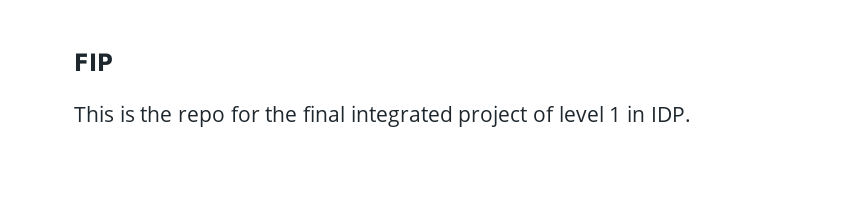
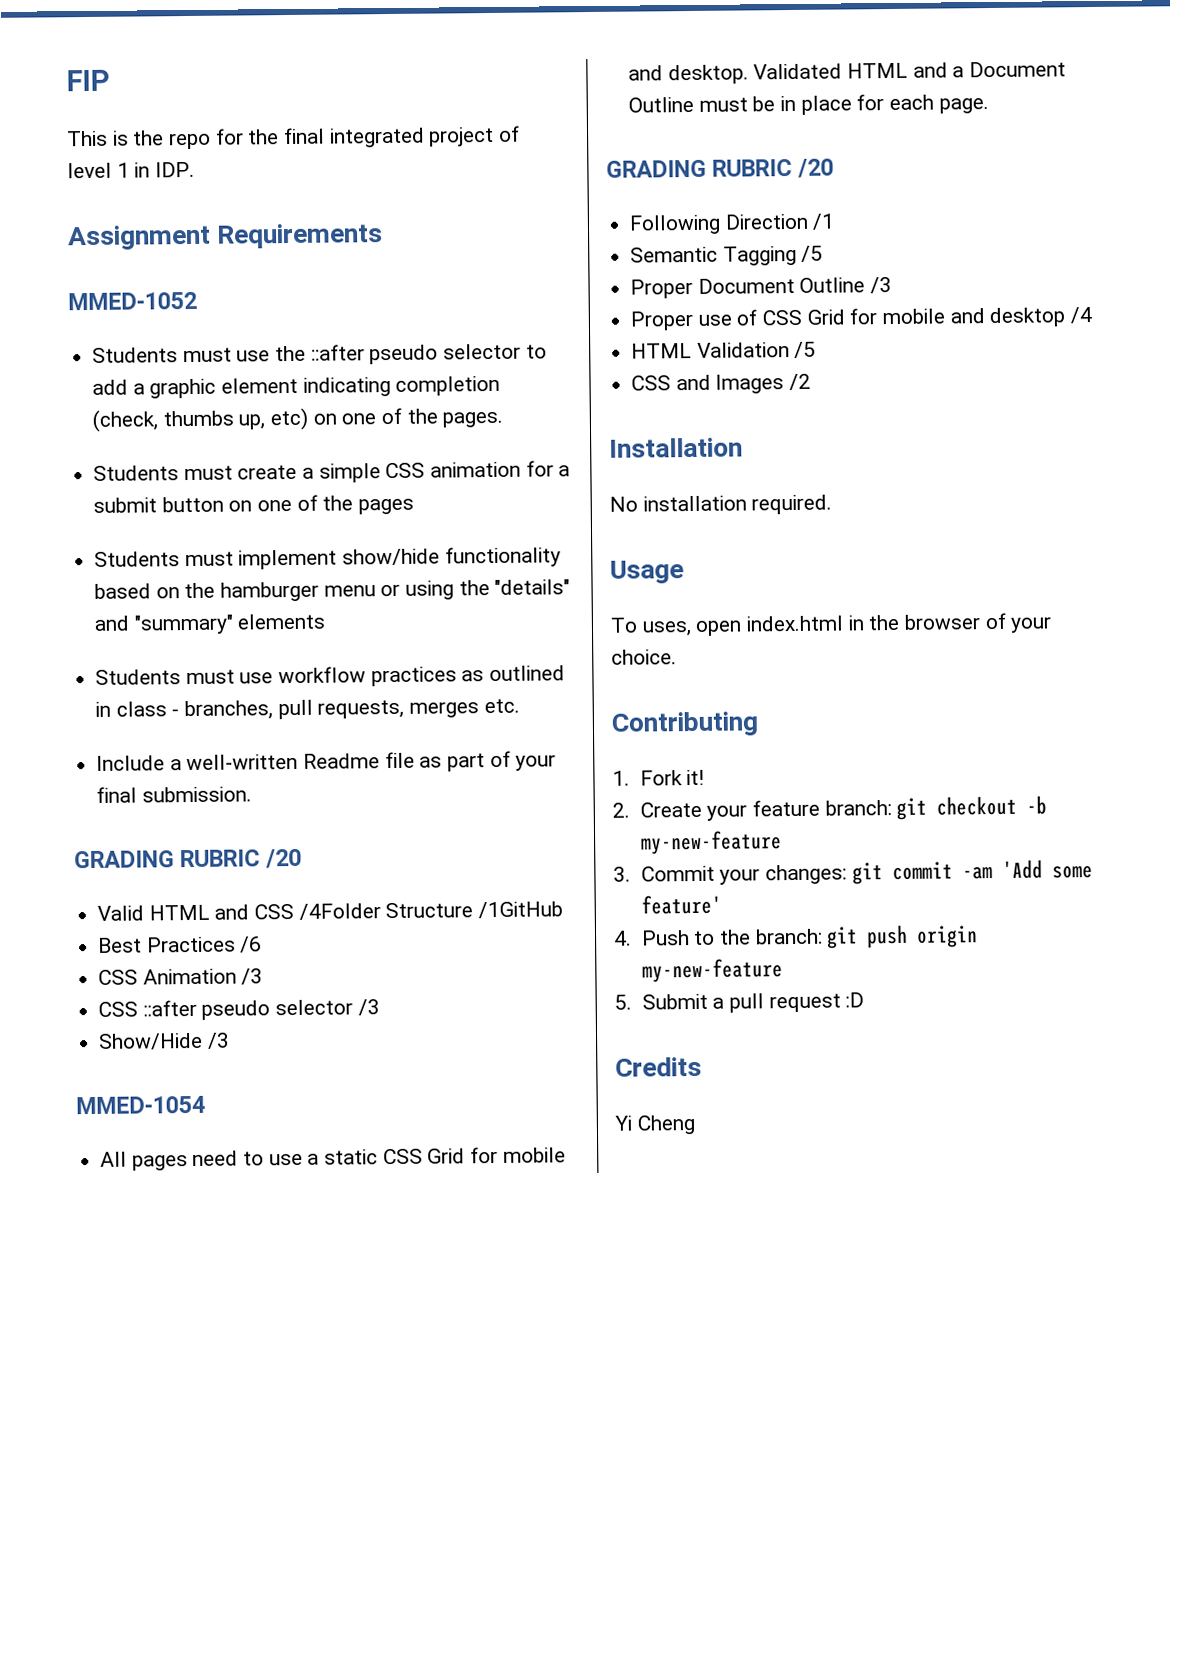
+ Assignment Requirements
+ MMED-1052
+ Students must use the ::after pseudo selector to add a graphic element indicating completion (check, thumbs up, etc) on one of the pages.
+ Students must create a simple CSS animation for a submit button on one of the pages
+ Students must implement show/hide functionality based on the hamburger menu or using the "details" and "summary" elements
+ Students must use workflow practices as outlined in class - branches, pull requests, merges etc.
+ Include a well-written Readme file as part of your final submission.
+ GRADING RUBRIC /20
+ Valid HTML and CSS /4Folder Structure /1GitHub
+ Best Practices /6
+ CSS Animation /3
+ CSS ::after pseudo selector /3
+ Show/Hide /3
+ MMED-1054
+ All pages need to use a static CSS Grid for mobile and desktop. Validated HTML and a Document Outline must be in place for each page.
+ GRADING RUBRIC /20
+ Following Direction /1
+ Semantic Tagging /5
+ Proper Document Outline /3
+ Proper use of CSS Grid for mobile and desktop /4
+ HTML Validation /5
+ CSS and Images /2
+ Installation
+ No installation required.
+ Usage
+ To uses, open index.html in the browser of your choice.
+ Contributing
+ 1. Fork it!
+ 2. Create your feature branch: git checkout -b my-new-feature
+ 3. Commit your changes: git commit -am 'Add some feature'
+ 4. Push to the branch: git push origin my-new-feature
+ 5. Submit a pull request :D
+ Credits
+ Yi Cheng

